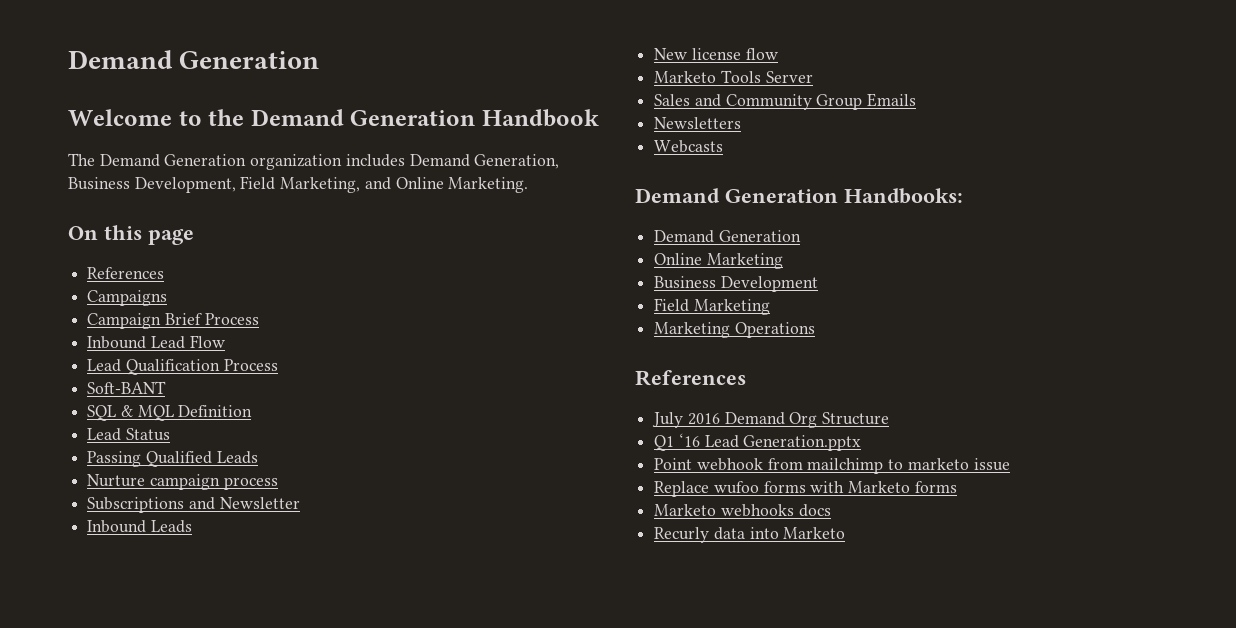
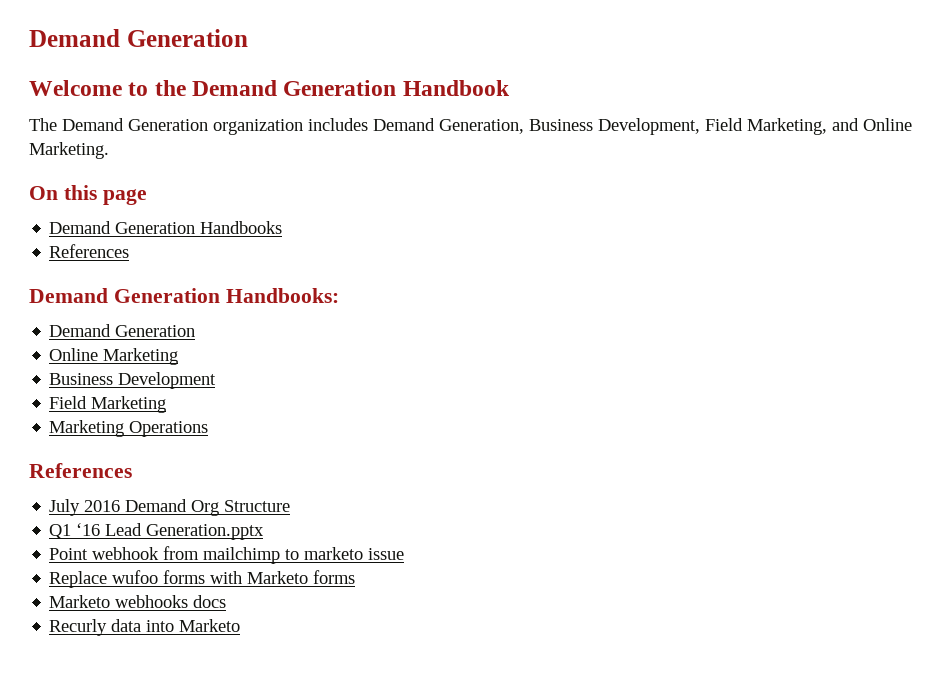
  On this page
+ Demand Generation Handbooks
  References
- Campaigns
- Campaign Brief Process
- Inbound Lead Flow
- Lead Qualification Process
- Soft-BANT
- SQL & MQL Definition
- Lead Status
- Passing Qualified Leads
- Nurture campaign process
- Subscriptions and Newsletter
- Inbound Leads
- New license flow
- Marketo Tools Server
- Sales and Community Group Emails
- Newsletters
- Webcasts

